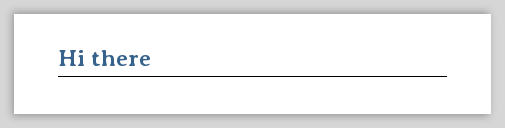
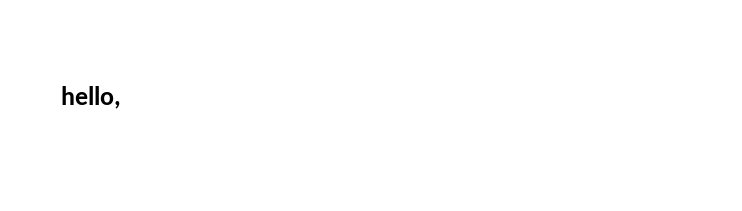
- Hi there
+ hello,

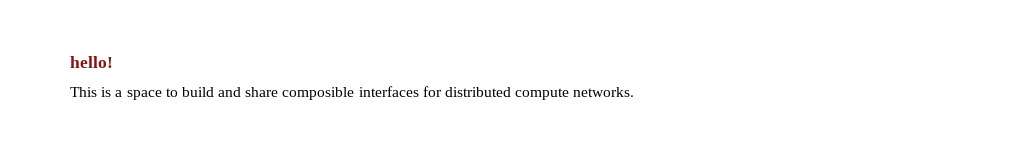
- hello,
+ hello!
+ This is a space to build and share composible interfaces for distributed compute networks.

